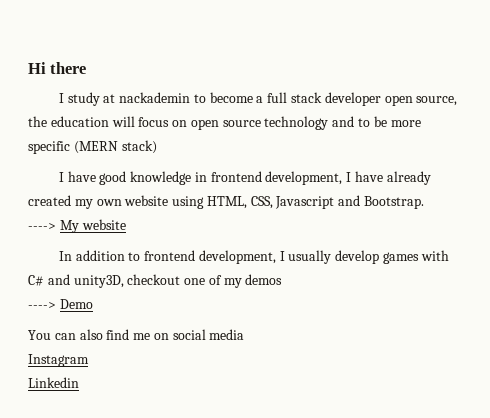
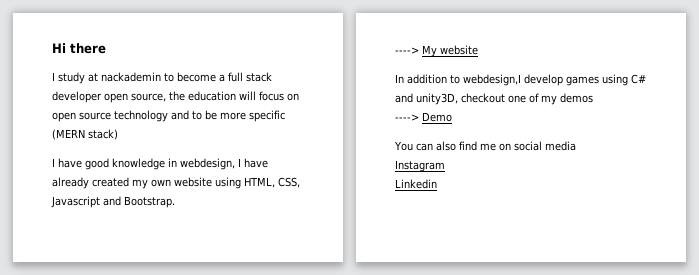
- I have good knowledge in frontend development, I have already created my own website using HTML, CSS, Javascript and Bootstrap.
+ I have good knowledge in webdesign, I have already created my own website using HTML, CSS, Javascript and Bootstrap.
- In addition to frontend development, I usually develop games with C# and unity3D, checkout one of my demos
+ In addition to webdesign,I develop games using C# and unity3D, checkout one of my demos

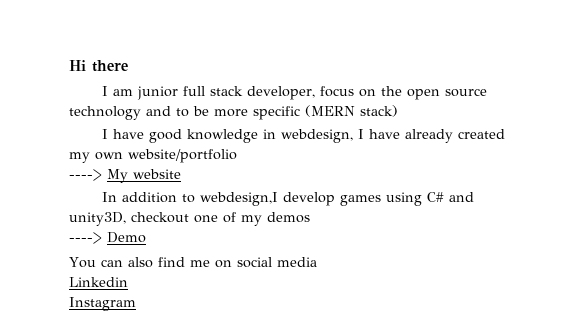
- I study at nackademin to become a full stack developer open source, the education will focus on open source technology and to be more specific (MERN stack)
+ I am junior full stack developer, focus on the open source technology and to be more specific (MERN stack)
- I have good knowledge in webdesign, I have already created my own website using HTML, CSS, Javascript and Bootstrap.
+ I have good knowledge in webdesign, I have already created my own website/portfolio
+ Linkedin
- Linkedin

